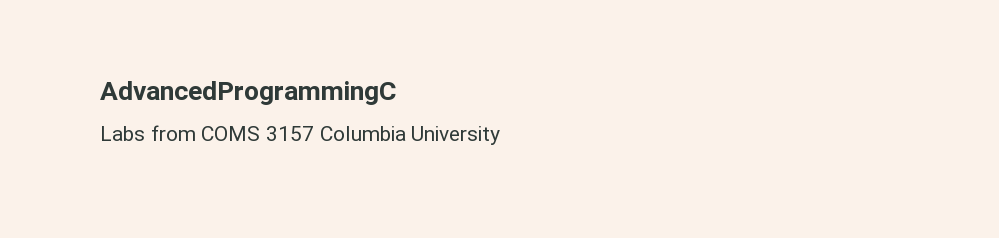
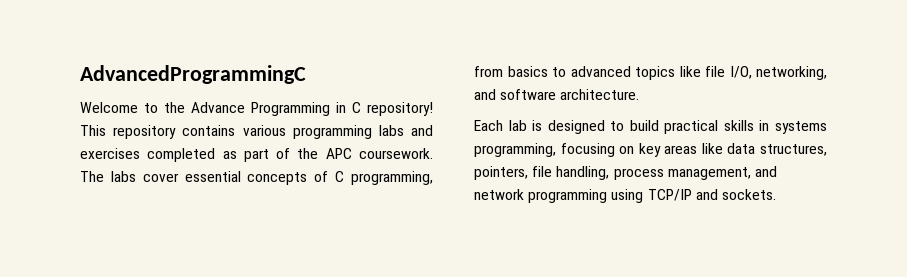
- Labs from COMS 3157 Columbia University
+ Welcome to the Advance Programming in C repository! This repository contains various programming labs and exercises completed as part of the APC coursework. The labs cover essential concepts of C programming, from basics to advanced topics like file I/O, networking, and software architecture.
+ Each lab is designed to build practical skills in systems programming, focusing on key areas like data structures, pointers, file handling, process management, and network programming using TCP/IP and sockets.

